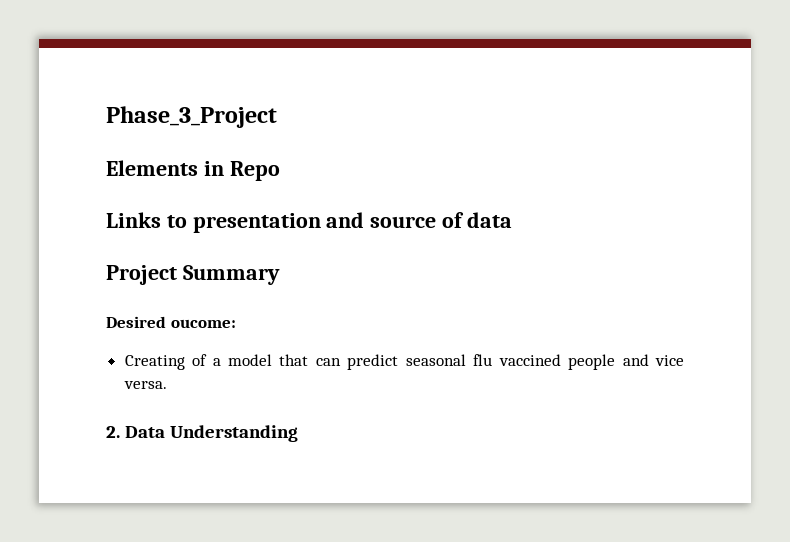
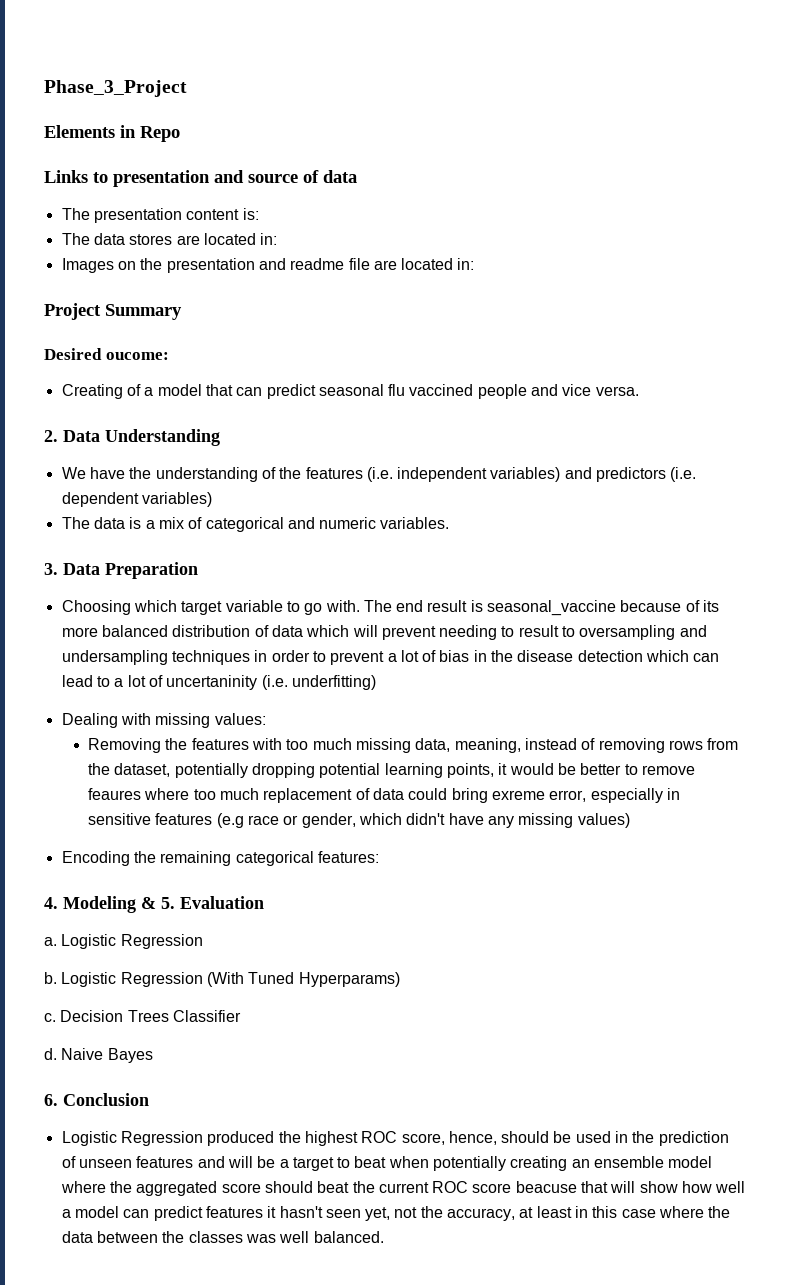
+ The presentation content is:
+ The data stores are located in:
+ Images on the presentation and readme file are located in:
+ We have the understanding of the features (i.e. independent variables) and predictors (i.e. dependent variables)
+ The data is a mix of categorical and numeric variables.
+ 3. Data Preparation
+ Choosing which target variable to go with. The end result is seasonal_vaccine because of its more balanced distribution of data which will prevent needing to result to oversampling and undersampling techniques in order to prevent a lot of bias in the disease detection which can lead to a lot of uncertaninity (i.e. underfitting)
+ Dealing with missing values:
+ Removing the features with too much missing data, meaning, instead of removing rows from the dataset, potentially dropping potential learning points, it would be better to remove feaures where too much replacement of data could bring exreme error, especially in sensitive features (e.g race or gender, which didn't have any missing values)
+ Encoding the remaining categorical features:
+ 4. Modeling & 5. Evaluation
+ a. Logistic Regression
+ b. Logistic Regression (With Tuned Hyperparams)
+ c. Decision Trees Classifier
+ d. Naive Bayes
+ 6. Conclusion
+ Logistic Regression produced the highest ROC score, hence, should be used in the prediction of unseen features and will be a target to beat when potentially creating an ensemble model where the aggregated score should beat the current ROC score beacuse that will show how well a model can predict features it hasn't seen yet, not the accuracy, at least in this case where the data between the classes was well balanced.

